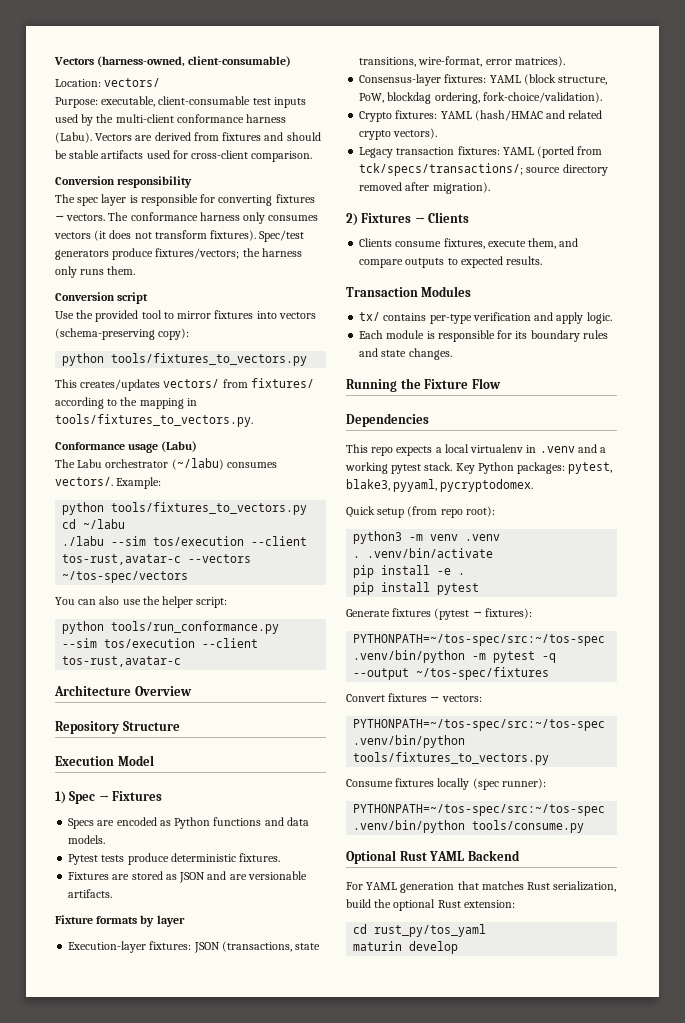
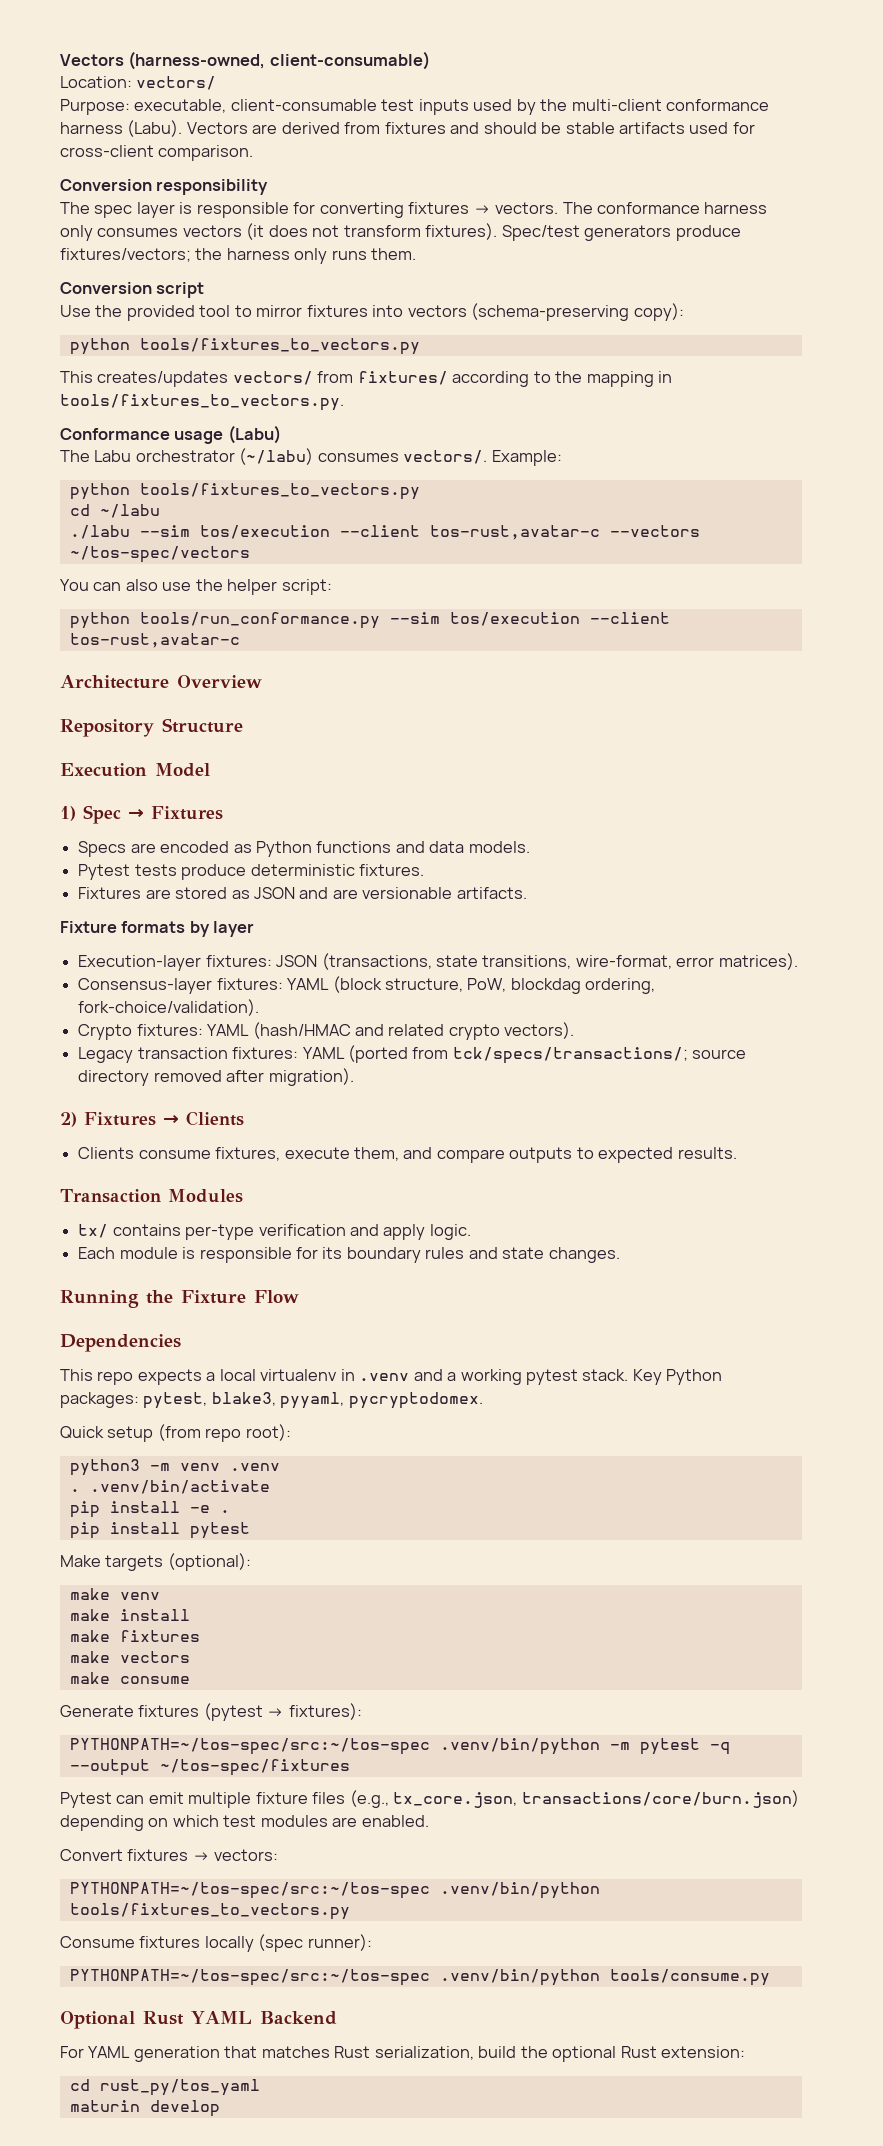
+ Make targets (optional):
+ make venv
+ make install
+ make fixtures
+ make vectors
+ make consume
+ Pytest can emit multiple fixture files (e.g., tx_core.json, transactions/core/burn.json) depending on which test modules are enabled.

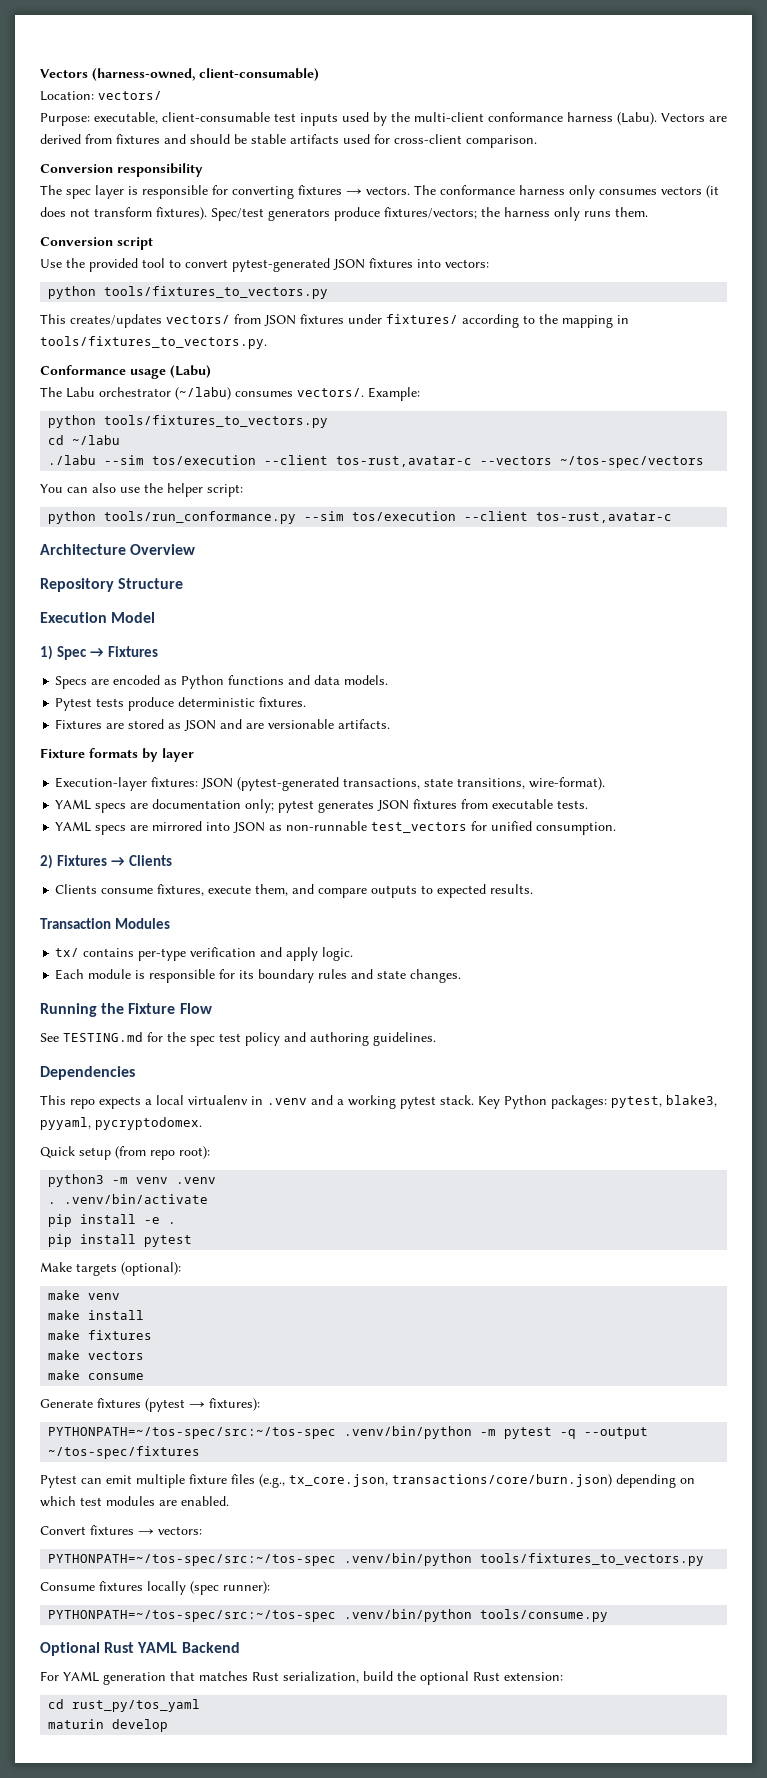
- Use the provided tool to mirror fixtures into vectors (schema-preserving copy):
+ Use the provided tool to convert pytest-generated JSON fixtures into vectors:
- This creates/updates vectors/ from fixtures/ according to the mapping in tools/fixtures_to_vectors.py.
+ This creates/updates vectors/ from JSON fixtures under fixtures/ according to the mapping in tools/fixtures_to_vectors.py.
- Execution-layer fixtures: JSON (transactions, state transitions, wire-format, error matrices).
- Consensus-layer fixtures: YAML (block structure, PoW, blockdag ordering, fork-choice/validation).
- Crypto fixtures: YAML (hash/HMAC and related crypto vectors).
- Legacy transaction fixtures: YAML (ported from tck/specs/transactions/; source directory removed after migration).
+ Execution-layer fixtures: JSON (pytest-generated transactions, state transitions, wire-format).
+ YAML specs are documentation only; pytest generates JSON fixtures from executable tests.
+ YAML specs are mirrored into JSON as non-runnable test_vectors for unified consumption.
+ See TESTING.md for the spec test policy and authoring guidelines.

